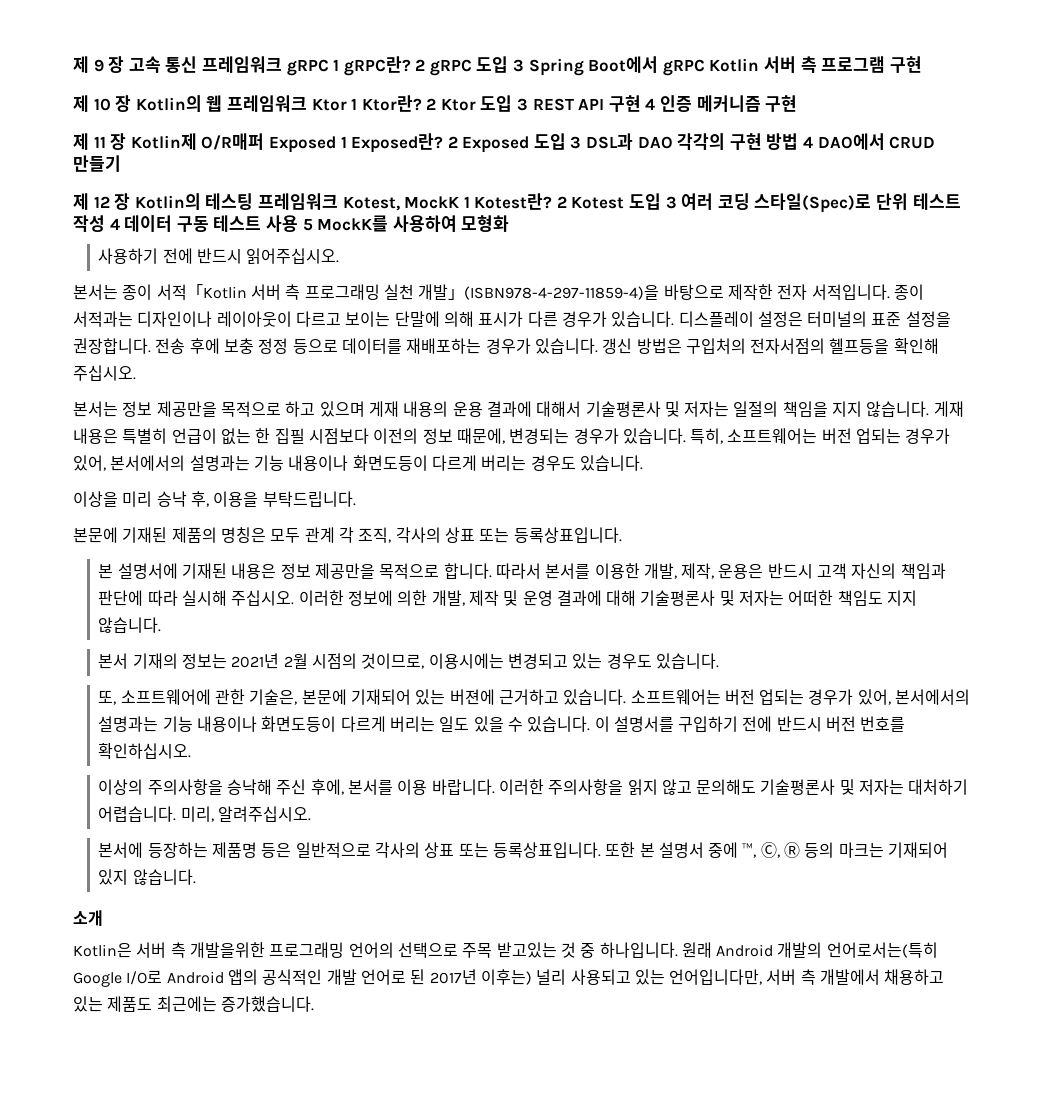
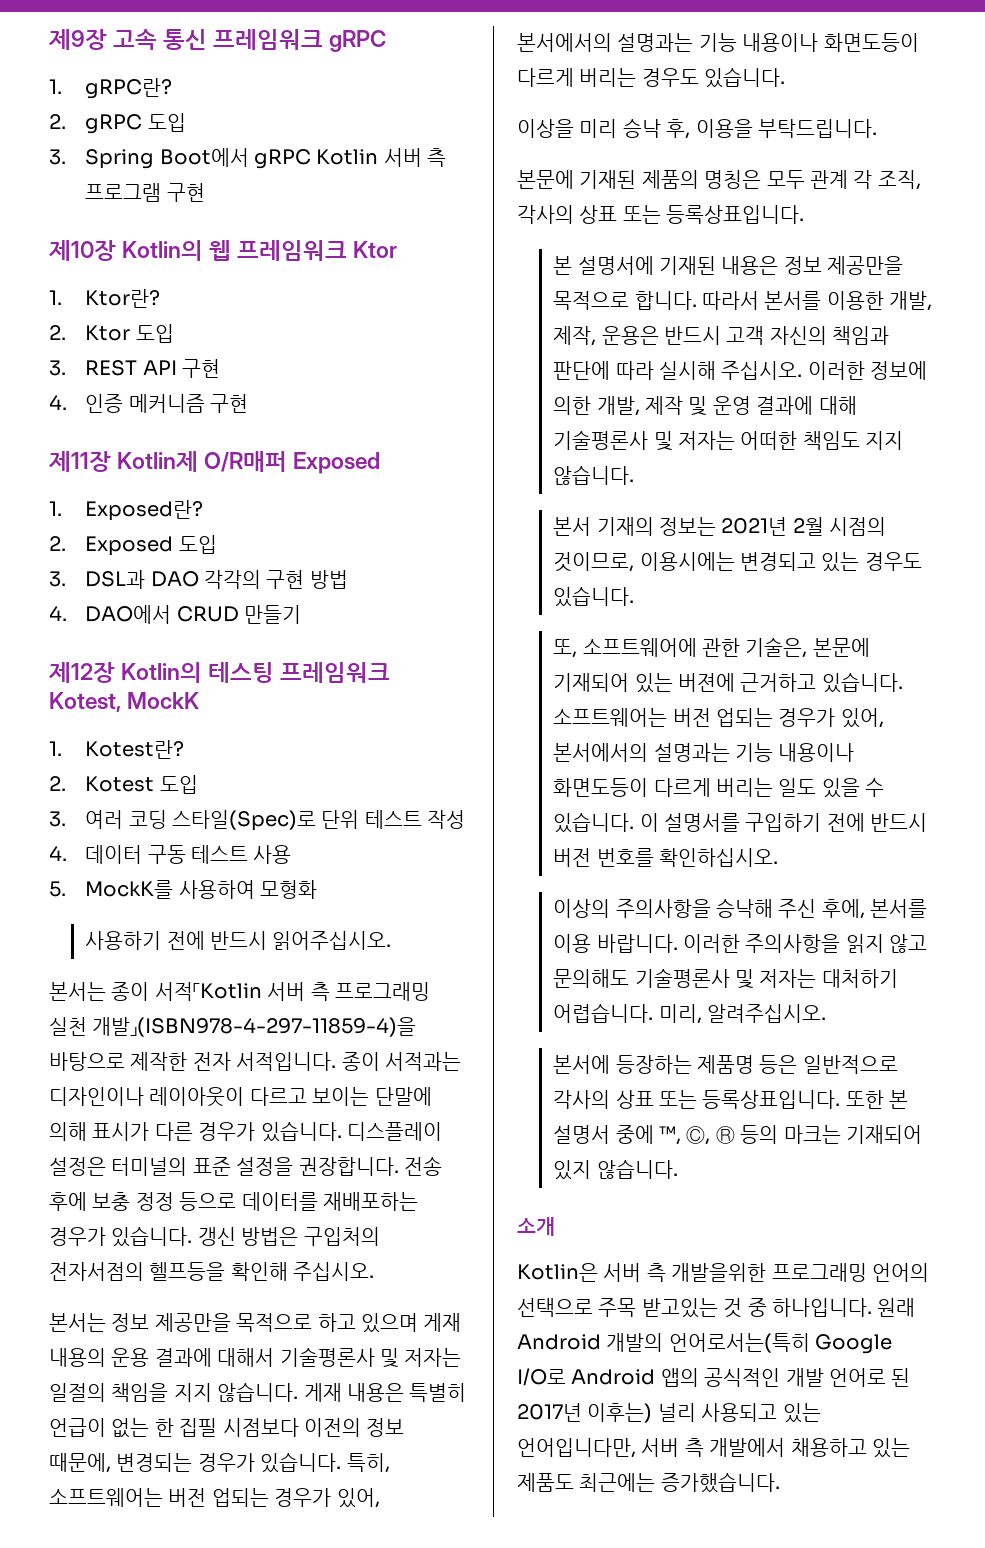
- 제 9 장 고속 통신 프레임워크 gRPC 1 gRPC란? 2 gRPC 도입 3 Spring Boot에서 gRPC Kotlin 서버 측 프로그램 구현
+ 제9장 고속 통신 프레임워크 gRPC
+ 1. gRPC란?
+ 2. gRPC 도입
+ 3. Spring Boot에서 gRPC Kotlin 서버 측 프로그램 구현
- 제 10 장 Kotlin의 웹 프레임워크 Ktor 1 Ktor란? 2 Ktor 도입 3 REST API 구현 4 인증 메커니즘 구현
+ 제10장 Kotlin의 웹 프레임워크 Ktor
+ 1. Ktor란?
+ 2. Ktor 도입
+ 3. REST API 구현
+ 4. 인증 메커니즘 구현
- 제 11 장 Kotlin제 O/R매퍼 Exposed 1 Exposed란? 2 Exposed 도입 3 DSL과 DAO 각각의 구현 방법 4 DAO에서 CRUD 만들기
+ 제11장 Kotlin제 O/R매퍼 Exposed
+ 1. Exposed란?
+ 2. Exposed 도입
+ 3. DSL과 DAO 각각의 구현 방법
+ 4. DAO에서 CRUD 만들기
- 제 12 장 Kotlin의 테스팅 프레임워크 Kotest, MockK 1 Kotest란? 2 Kotest 도입 3 여러 코딩 스타일(Spec)로 단위 테스트 작성 4 데이터 구동 테스트 사용 5 MockK를 사용하여 모형화
+ 제12장 Kotlin의 테스팅 프레임워크 Kotest, MockK
+ 1. Kotest란?
+ 2. Kotest 도입
+ 3. 여러 코딩 스타일(Spec)로 단위 테스트 작성
+ 4. 데이터 구동 테스트 사용
+ 5. MockK를 사용하여 모형화

